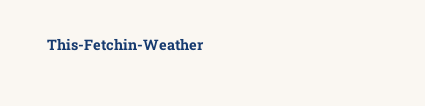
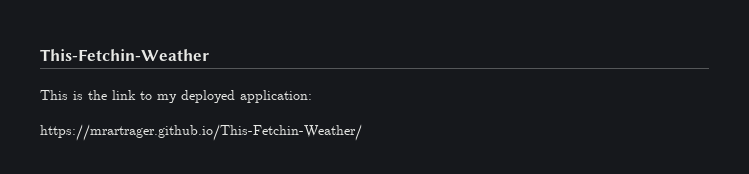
+ This is the link to my deployed application:
+ https://mrartrager.github.io/This-Fetchin-Weather/

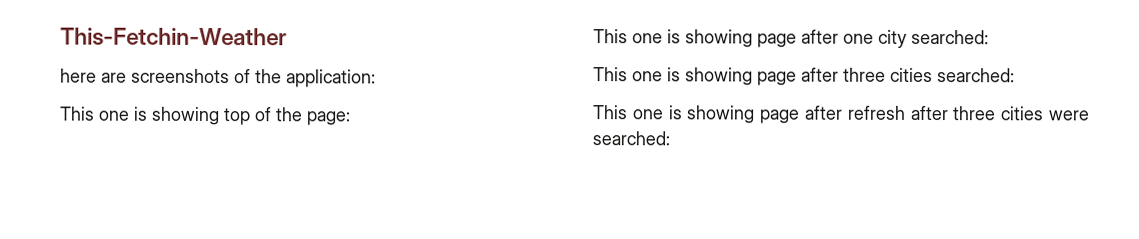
- This is the link to my deployed application:
- https://mrartrager.github.io/This-Fetchin-Weather/
+ here are screenshots of the application:
+ This one is showing top of the page:
+ This one is showing page after one city searched:
+ This one is showing page after three cities searched:
+ This one is showing page after refresh after three cities were searched:

